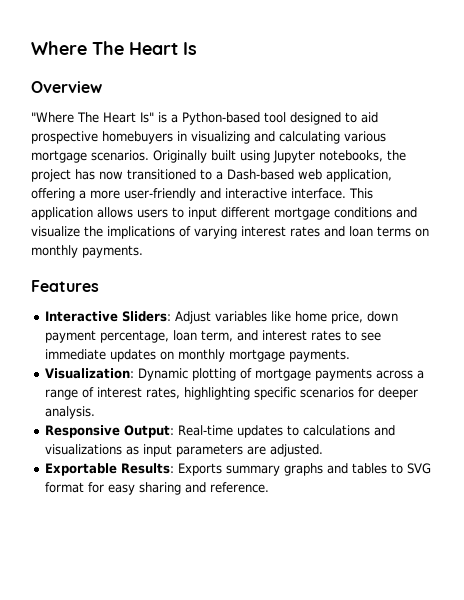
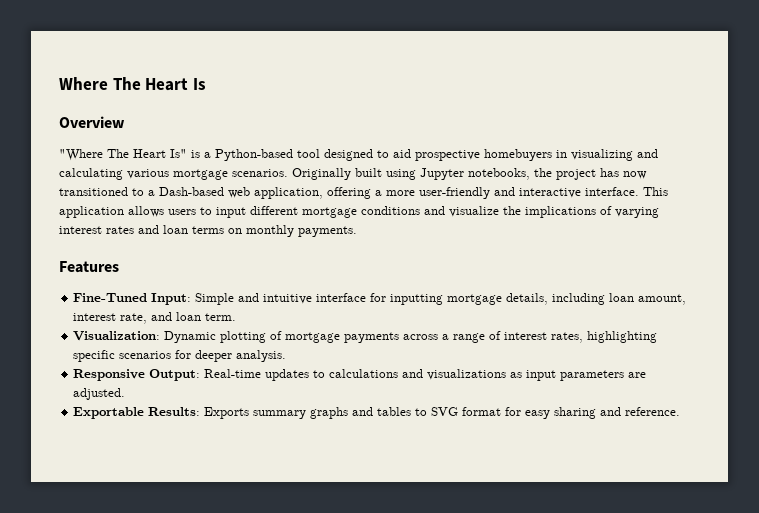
- Interactive Sliders: Adjust variables like home price, down payment percentage, loan term, and interest rates to see immediate updates on monthly mortgage payments.
+ Fine-Tuned Input: Simple and intuitive interface for inputting mortgage details, including loan amount, interest rate, and loan term.

